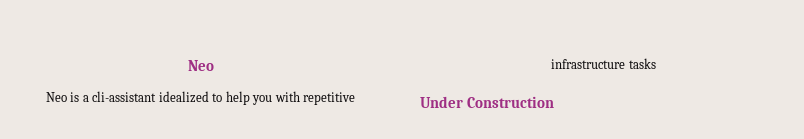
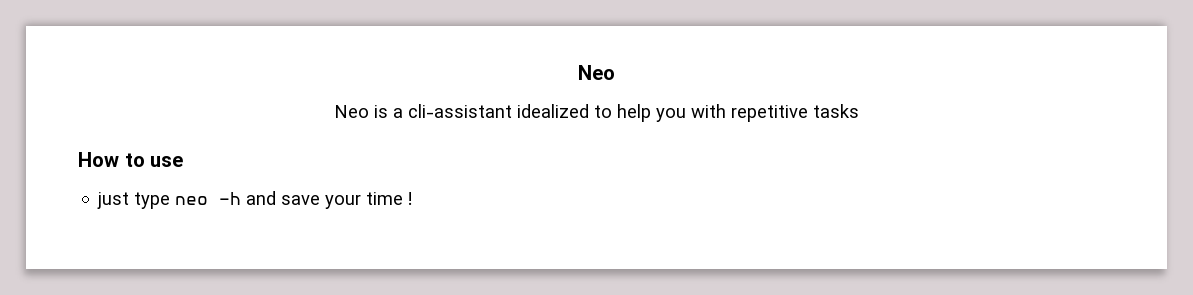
- Neo is a cli-assistant idealized to help you with repetitive infrastructure tasks
+ Neo is a cli-assistant idealized to help you with repetitive tasks
- Under Construction
+ How to use
+ just type neo -h and save your time !

